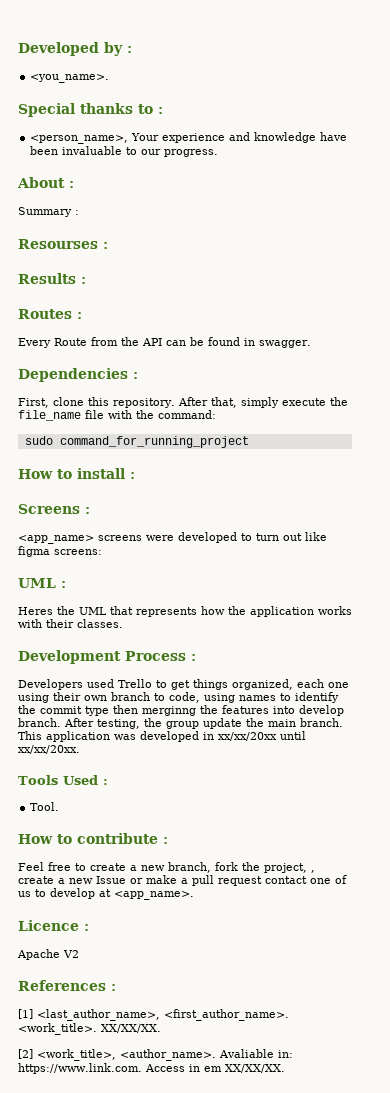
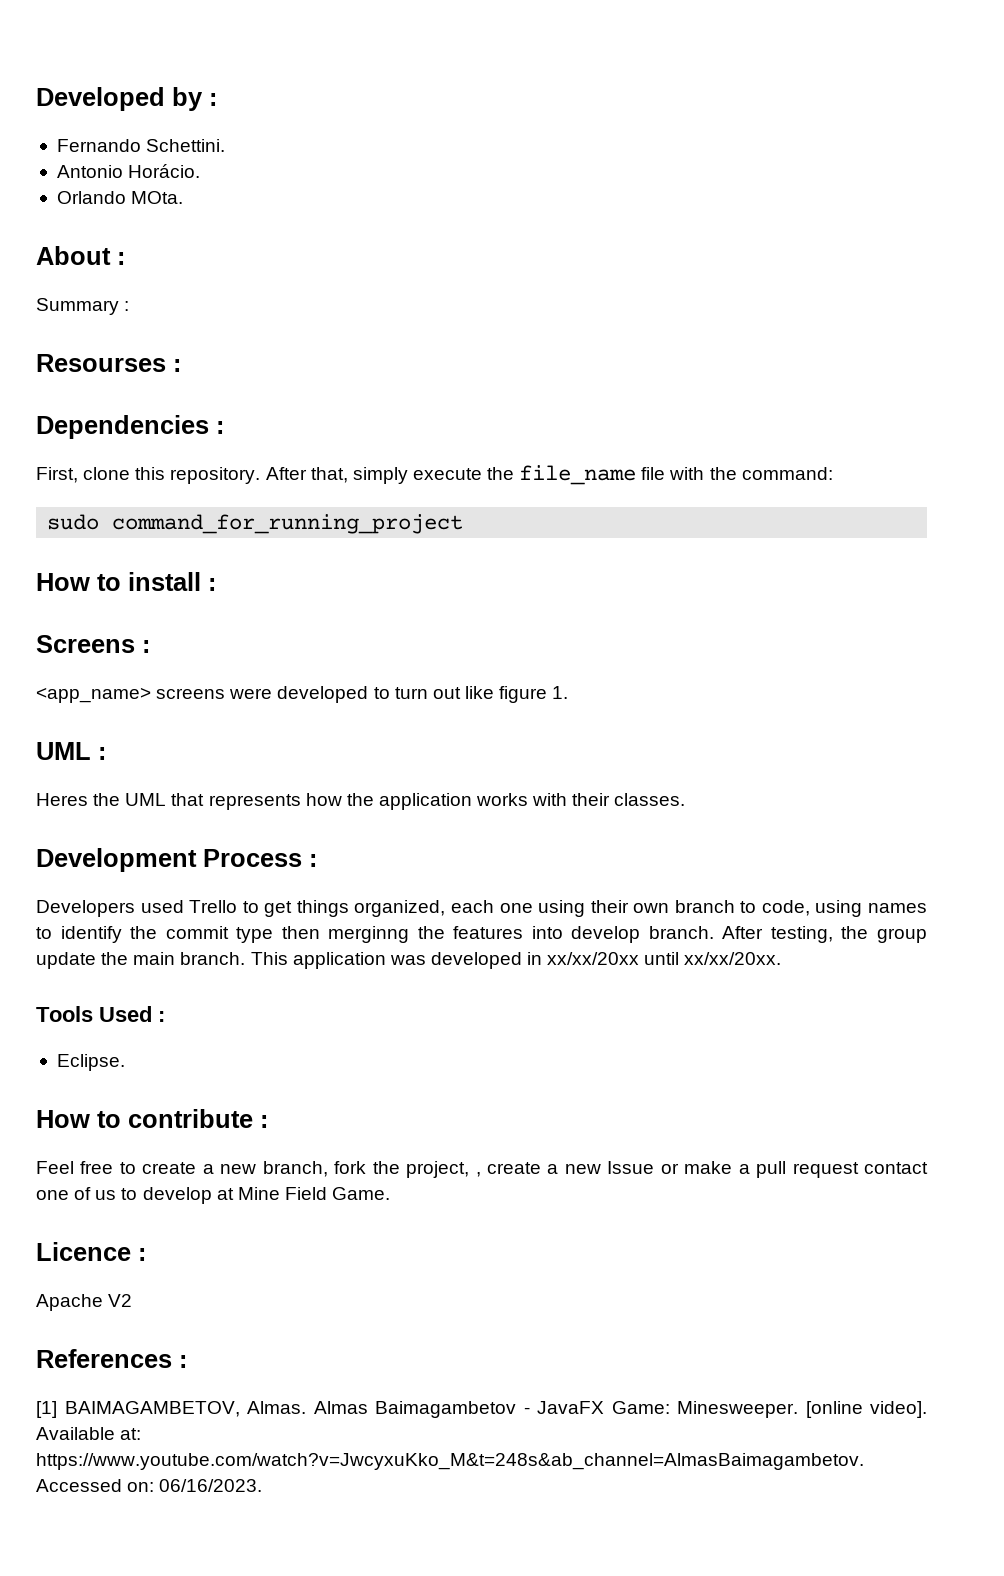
- <you_name>.
- Special thanks to :
- <person_name>, Your experience and knowledge have been invaluable to our progress.
+ Fernando Schettini.
+ Antonio Horácio.
+ Orlando MOta.
- Results :
- Routes :
- Every Route from the API can be found in swagger.
- <app_name> screens were developed to turn out like figma screens:
+ <app_name> screens were developed to turn out like figure 1.
- Tool.
+ Eclipse.
- Feel free to create a new branch, fork the project, , create a new Issue or make a pull request contact one of us to develop at <app_name>.
+ Feel free to create a new branch, fork the project, , create a new Issue or make a pull request contact one of us to develop at Mine Field Game.
- [1] <last_author_name>, <first_author_name>. <work_title>. XX/XX/XX.
- [2] <work_title>, <author_name>. Avaliable in: https://www.link.com. Access in em XX/XX/XX.
+ [1] BAIMAGAMBETOV, Almas. Almas Baimagambetov - JavaFX Game: Minesweeper. [online video]. Available at: https://www.youtube.com/watch?v=JwcyxuKko_M&t=248s&ab_channel=AlmasBaimagambetov. Accessed on: 06/16/2023.

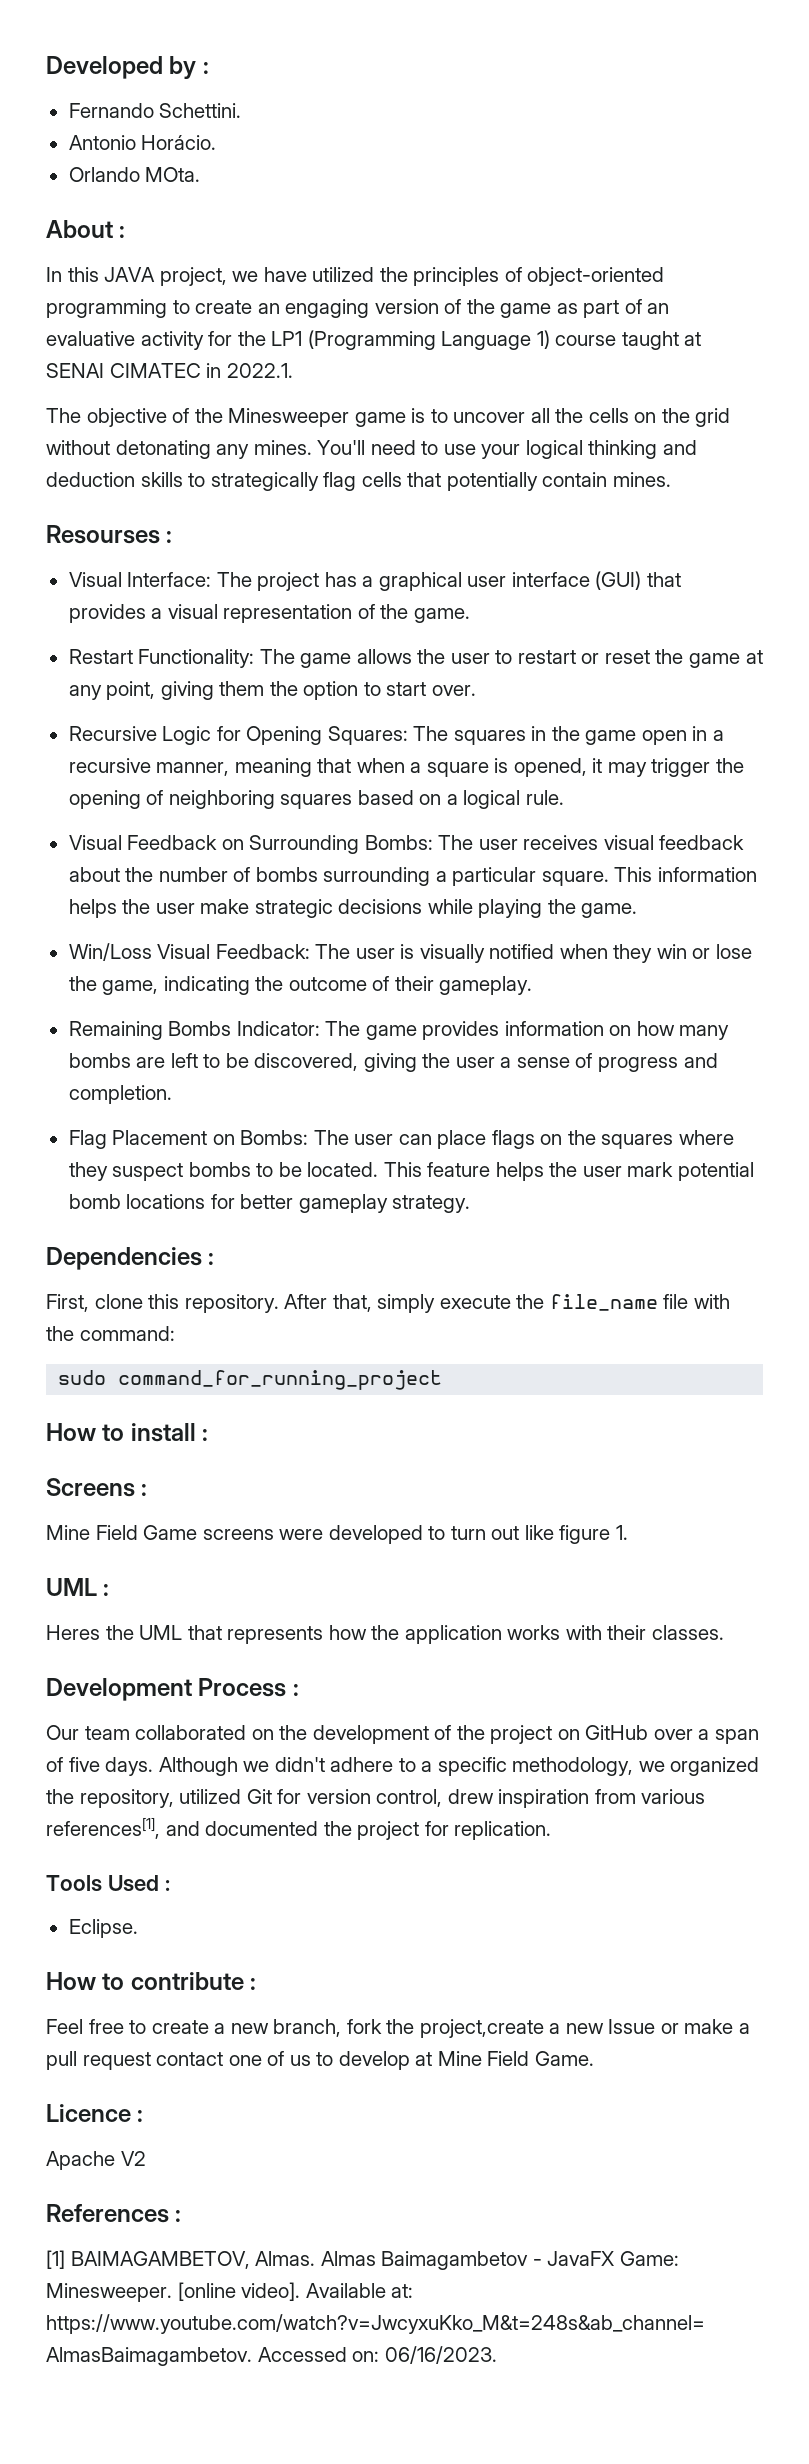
- Summary :
+ In this JAVA project, we have utilized the principles of object-oriented programming to create an engaging version of the game as part of an evaluative activity for the LP1 (Programming Language 1) course taught at SENAI CIMATEC in 2022.1.
+ The objective of the Minesweeper game is to uncover all the cells on the grid without detonating any mines. You'll need to use your logical thinking and deduction skills to strategically flag cells that potentially contain mines.
  Resourses :
+ Visual Interface: The project has a graphical user interface (GUI) that provides a visual representation of the game.
+ Restart Functionality: The game allows the user to restart or reset the game at any point, giving them the option to start over.
+ Recursive Logic for Opening Squares: The squares in the game open in a recursive manner, meaning that when a square is opened, it may trigger the opening of neighboring squares based on a logical rule.
+ Visual Feedback on Surrounding Bombs: The user receives visual feedback about the number of bombs surrounding a particular square. This information helps the user make strategic decisions while playing the game.
+ Win/Loss Visual Feedback: The user is visually notified when they win or lose the game, indicating the outcome of their gameplay.
+ Remaining Bombs Indicator: The game provides information on how many bombs are left to be discovered, giving the user a sense of progress and completion.
+ Flag Placement on Bombs: The user can place flags on the squares where they suspect bombs to be located. This feature helps the user mark potential bomb locations for better gameplay strategy.
- <app_name> screens were developed to turn out like figure 1.
+ Mine Field Game screens were developed to turn out like figure 1.
- Developers used Trello to get things organized, each one using their own branch to code, using names to identify the commit type then merginng the features into develop branch. After testing, the group update the main branch. This application was developed in xx/xx/20xx until xx/xx/20xx.
+ Our team collaborated on the development of the project on GitHub over a span of five days. Although we didn't adhere to a specific methodology, we organized the repository, utilized Git for version control, drew inspiration from various references[1], and documented the project for replication.
- Feel free to create a new branch, fork the project, , create a new Issue or make a pull request contact one of us to develop at Mine Field Game.
+ Feel free to create a new branch, fork the project,create a new Issue or make a pull request contact one of us to develop at Mine Field Game.

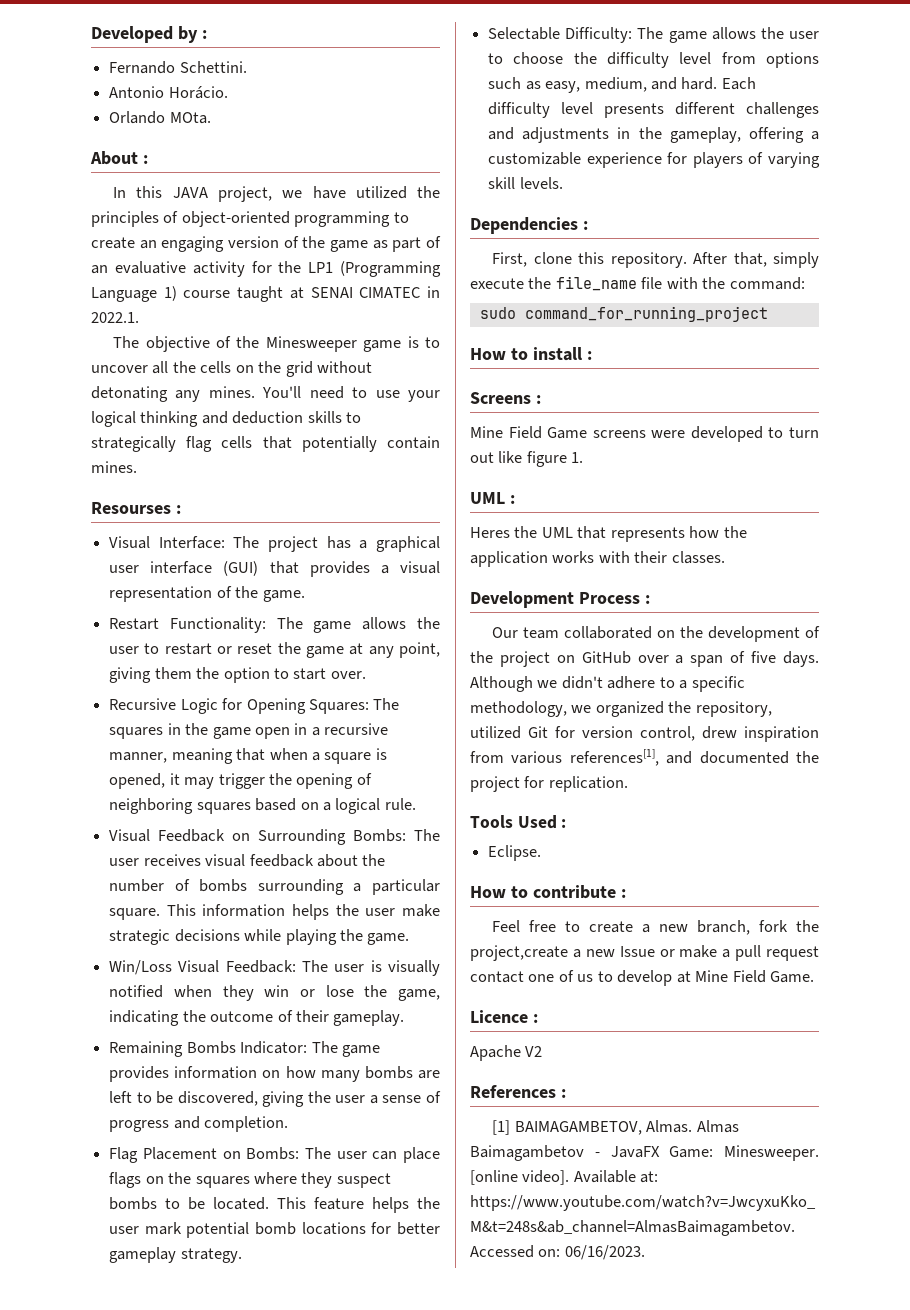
+ Selectable Difficulty: The game allows the user to choose the difficulty level from options such as easy, medium, and hard. Each difficulty level presents different challenges and adjustments in the gameplay, offering a customizable experience for players of varying skill levels.

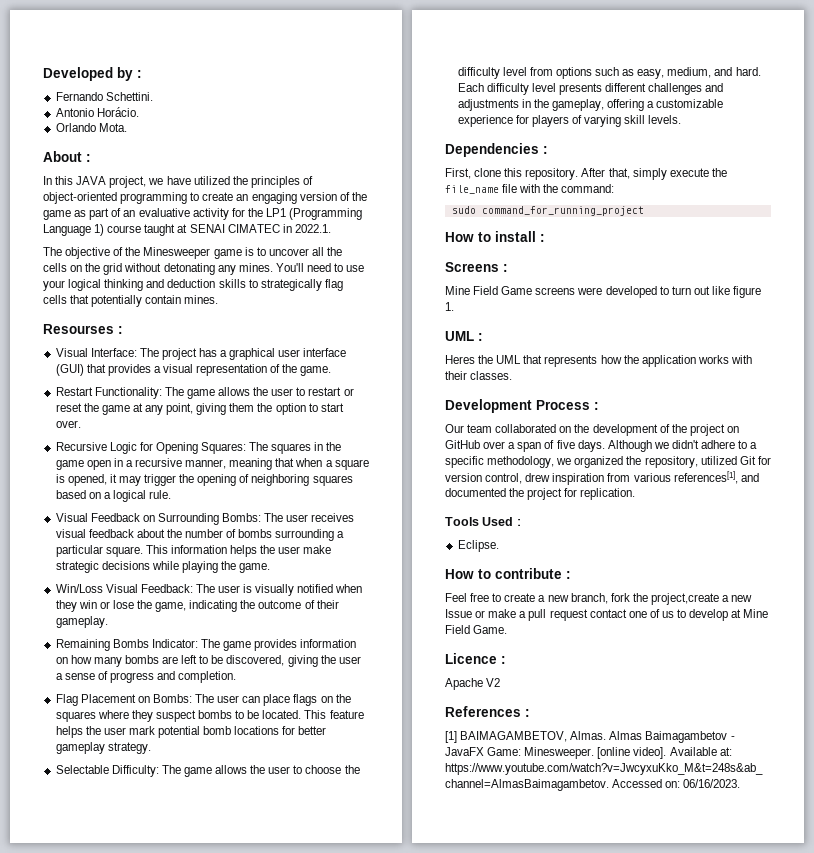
- Orlando MOta.
+ Orlando Mota.

